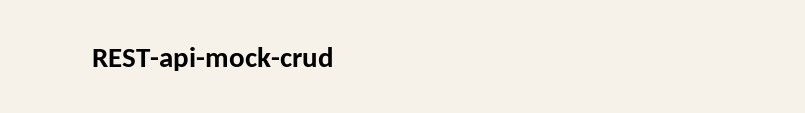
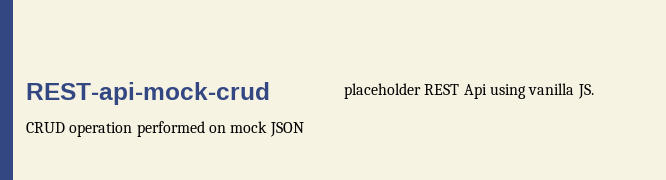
+ CRUD operation performed on mock JSON placeholder REST Api using vanilla JS.

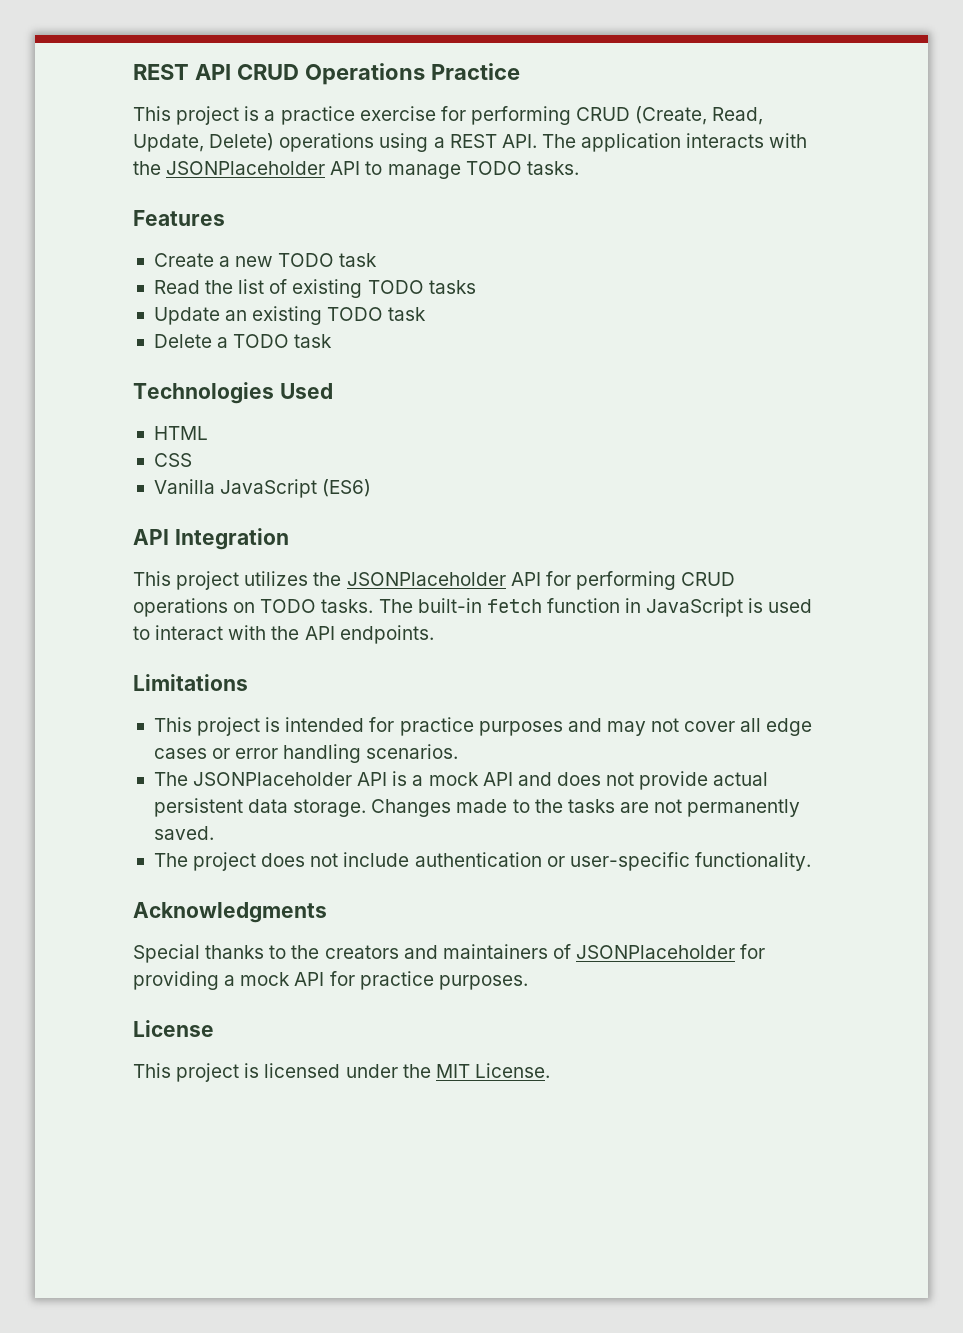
- REST-api-mock-crud
- CRUD operation performed on mock JSON placeholder REST Api using vanilla JS.
+ REST API CRUD Operations Practice
+ This project is a practice exercise for performing CRUD (Create, Read, Update, Delete) operations using a REST API. The application interacts with the JSONPlaceholder API to manage TODO tasks.
+ Features
+ Create a new TODO task
+ Read the list of existing TODO tasks
+ Update an existing TODO task
+ Delete a TODO task
+ Technologies Used
+ HTML
+ CSS
+ Vanilla JavaScript (ES6)
+ API Integration
+ This project utilizes the JSONPlaceholder API for performing CRUD operations on TODO tasks. The built-in fetch function in JavaScript is used to interact with the API endpoints.
+ Limitations
+ This project is intended for practice purposes and may not cover all edge cases or error handling scenarios.
+ The JSONPlaceholder API is a mock API and does not provide actual persistent data storage. Changes made to the tasks are not permanently saved.
+ The project does not include authentication or user-specific functionality.
+ Acknowledgments
+ Special thanks to the creators and maintainers of JSONPlaceholder for providing a mock API for practice purposes.
+ License
+ This project is licensed under the MIT License.

